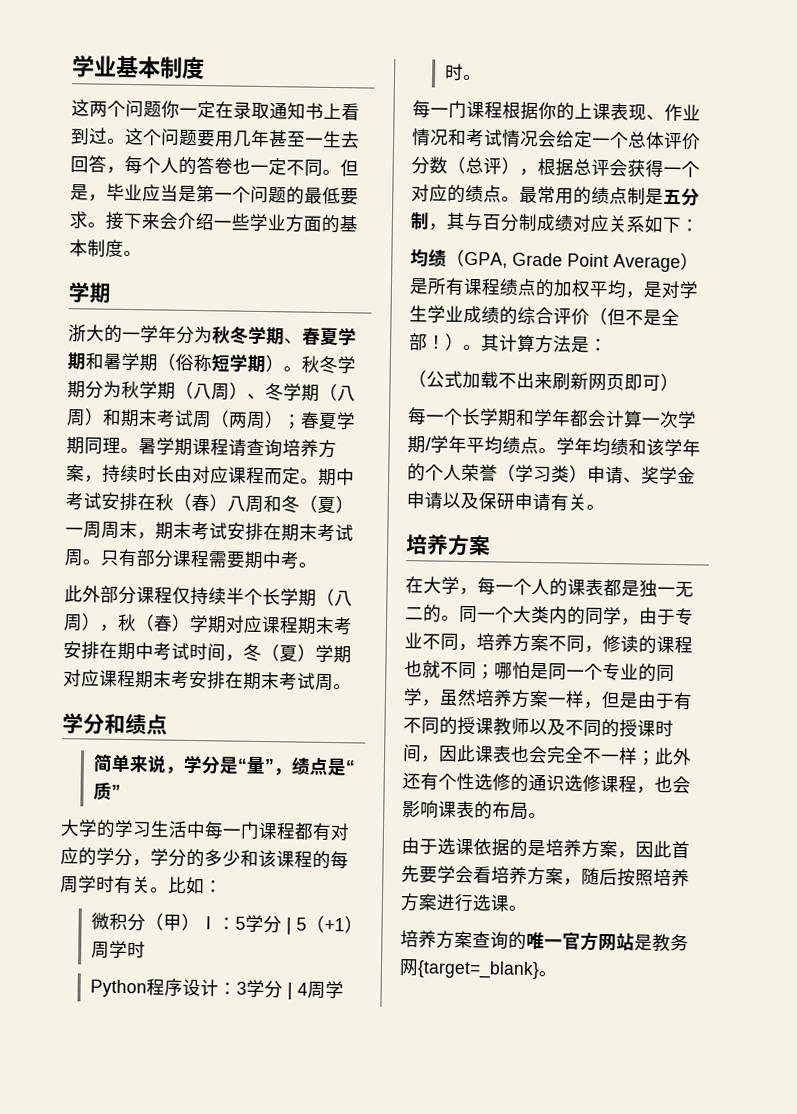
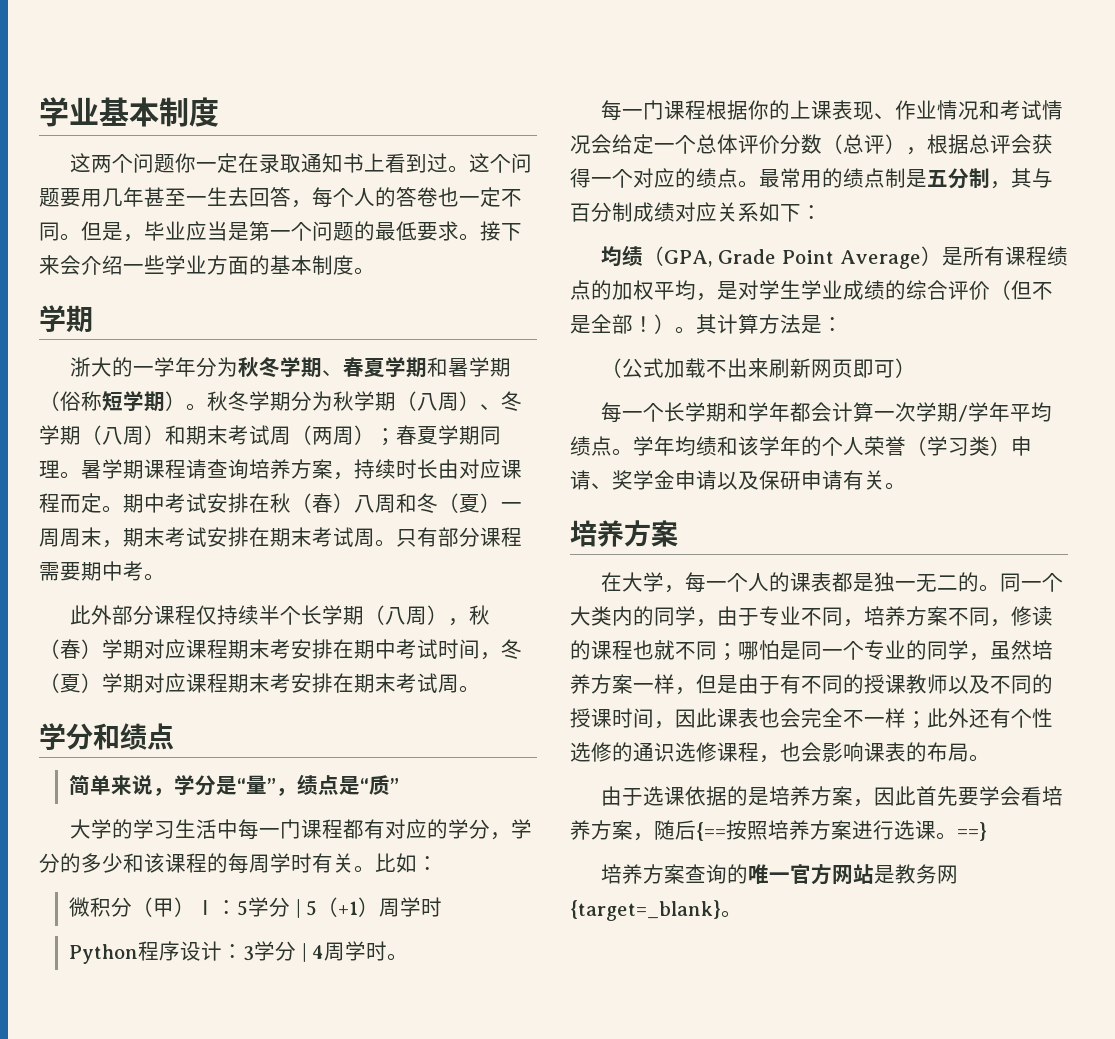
- 由于选课依据的是培养方案，因此首先要学会看培养方案，随后按照培养方案进行选课。
+ 由于选课依据的是培养方案，因此首先要学会看培养方案，随后{==按照培养方案进行选课。==}

